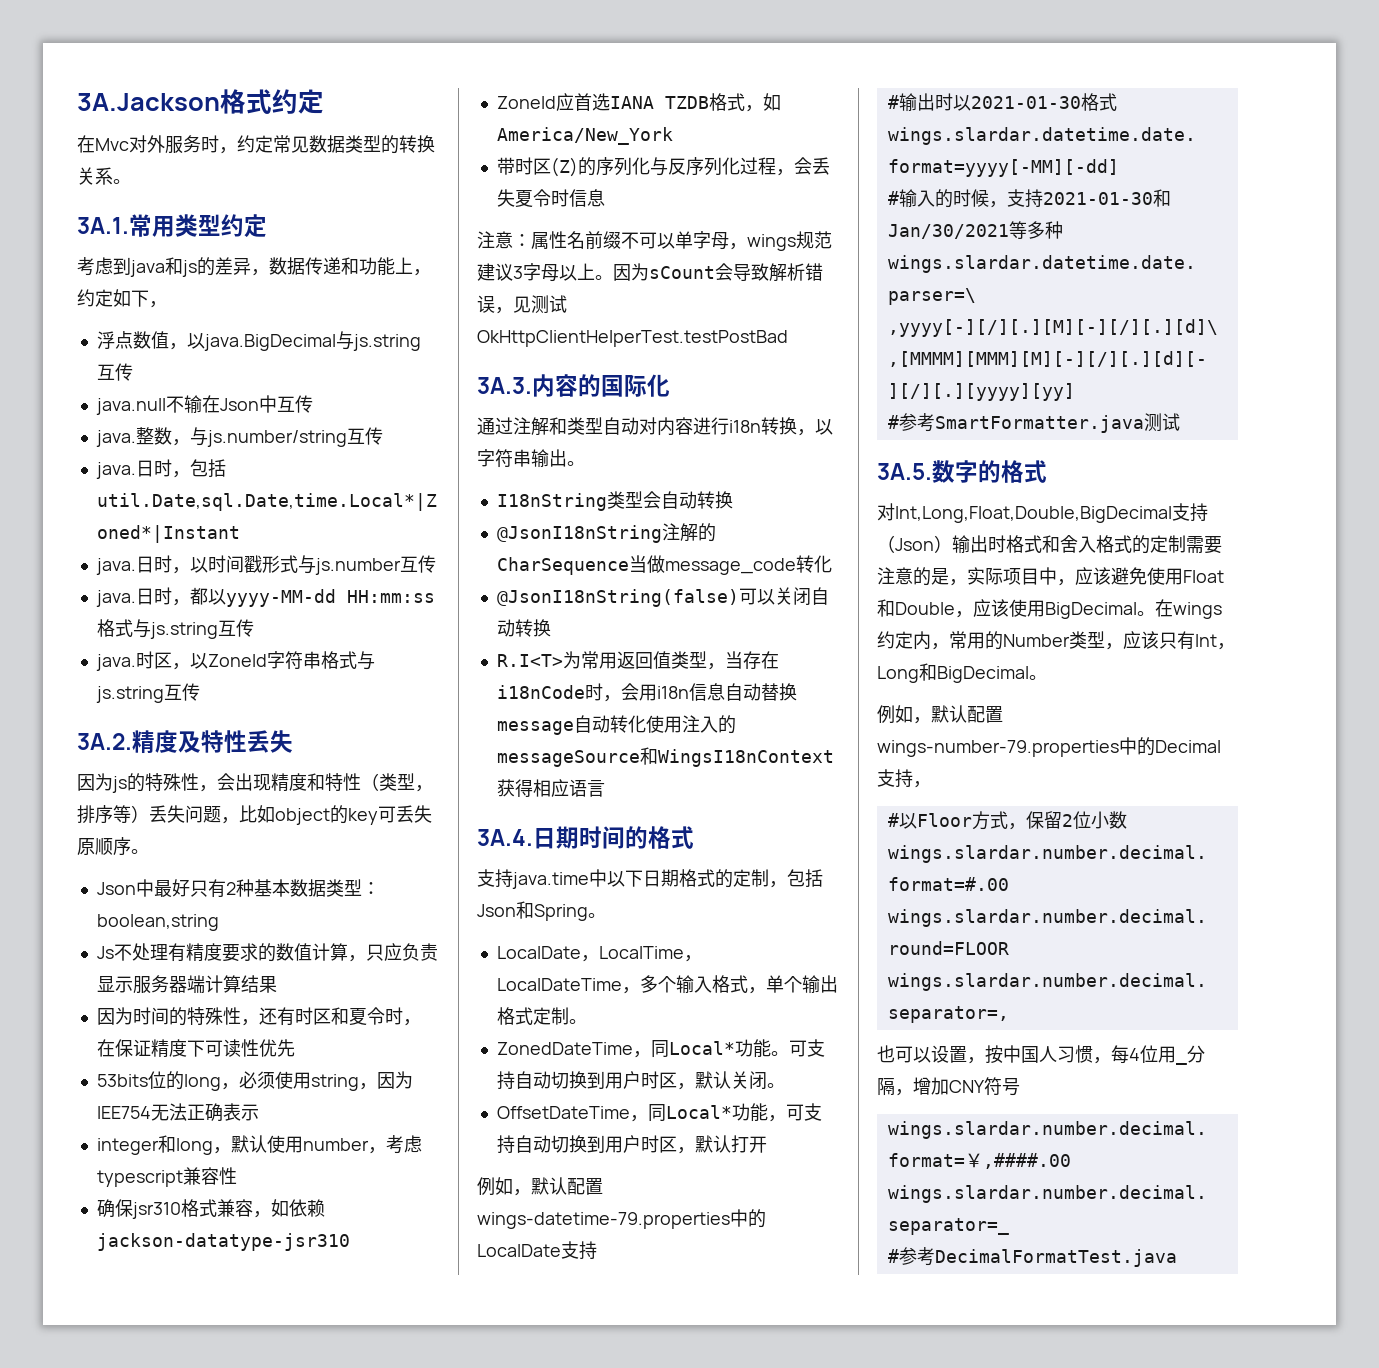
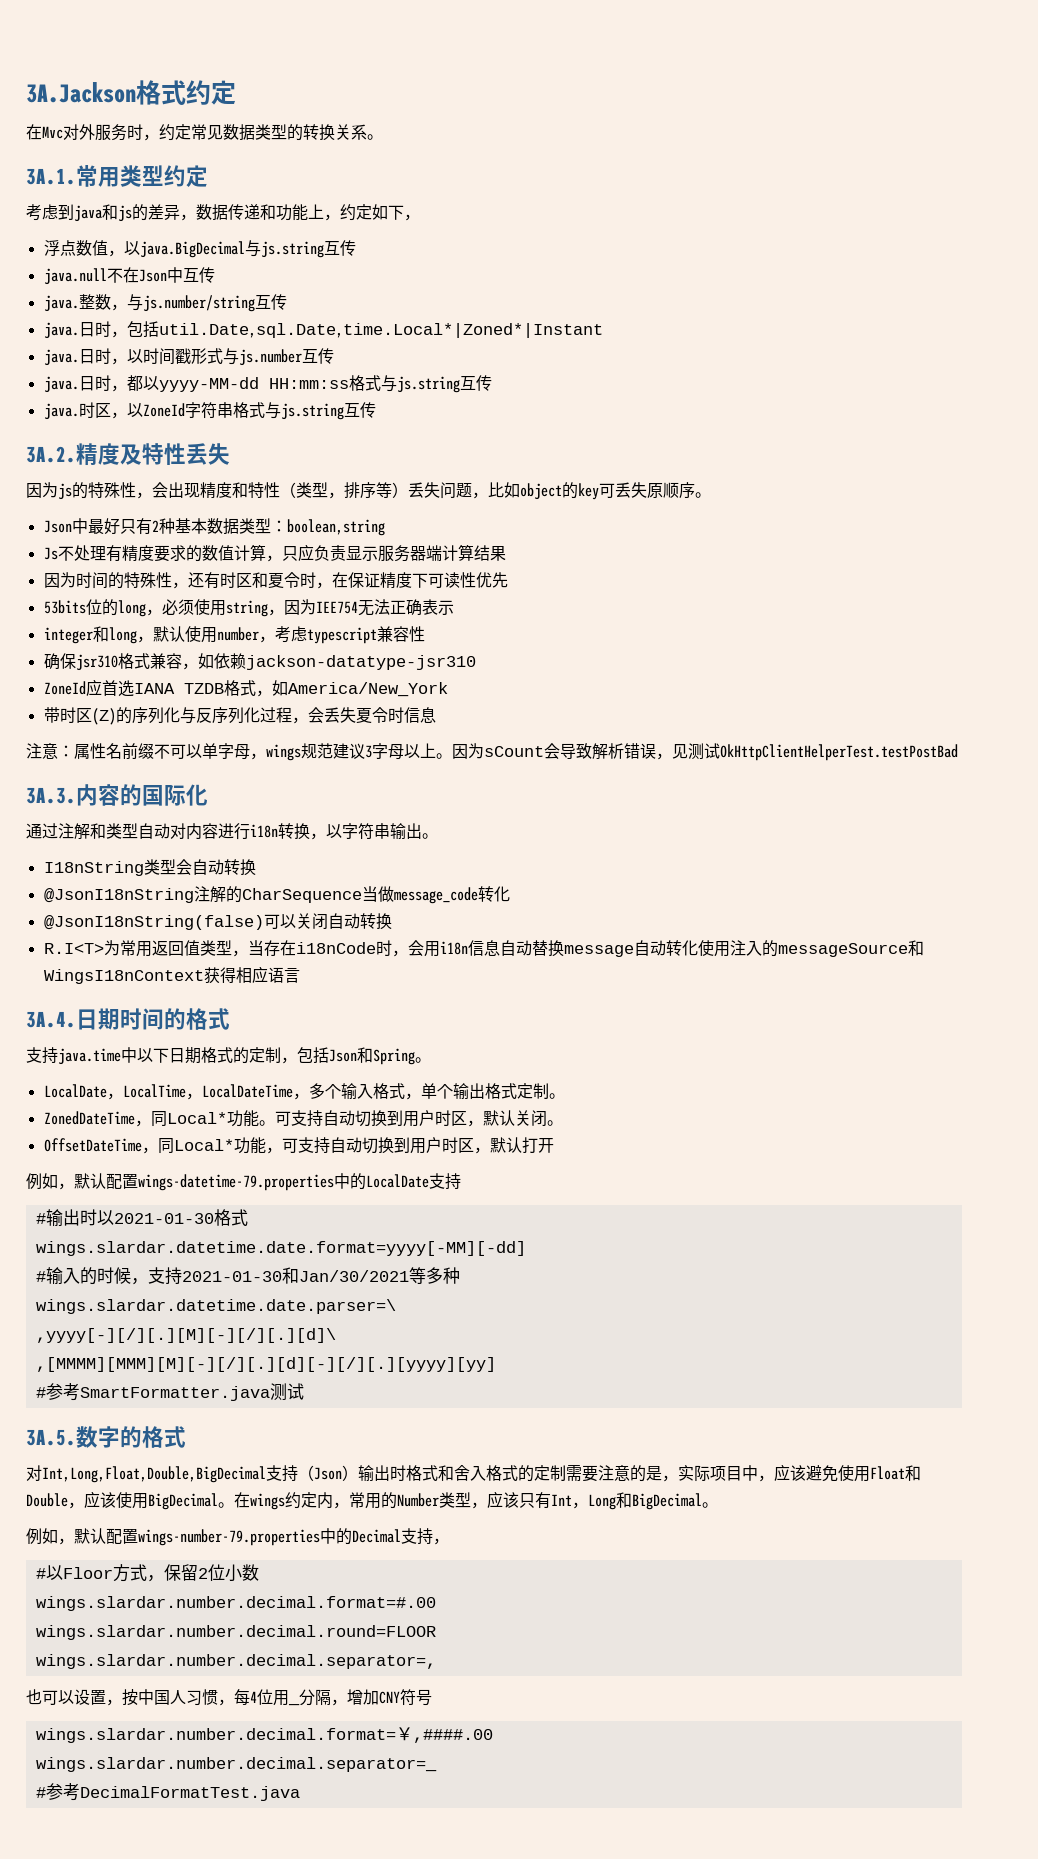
- java.null不输在Json中互传
+ java.null不在Json中互传

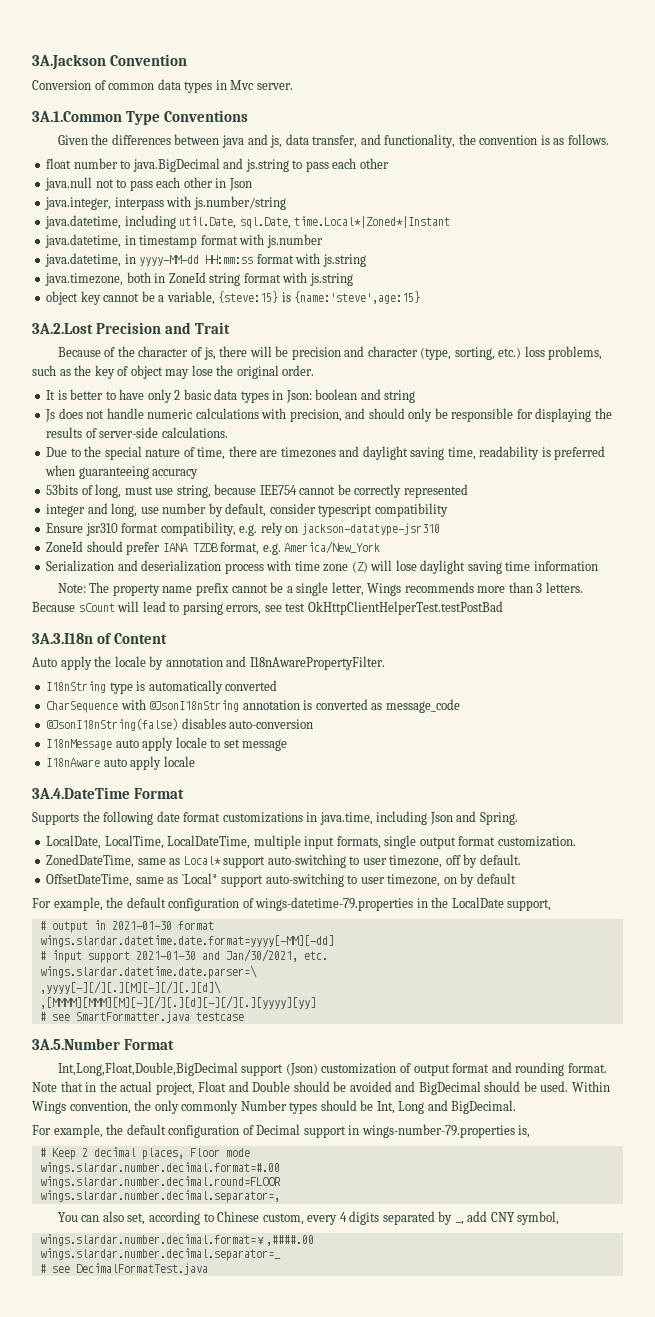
- 3A.Jackson格式约定
- 在Mvc对外服务时，约定常见数据类型的转换关系。
- 3A.1.常用类型约定
- 考虑到java和js的差异，数据传递和功能上，约定如下，
- 浮点数值，以java.BigDecimal与js.string互传
- java.null不在Json中互传
- java.整数，与js.number/string互传
- java.日时，包括util.Date,sql.Date,time.Local*|Zoned*|Instant
- java.日时，以时间戳形式与js.number互传
- java.日时，都以yyyy-MM-dd HH:mm:ss格式与js.string互传
- java.时区，以ZoneId字符串格式与js.string互传
- 3A.2.精度及特性丢失
- 因为js的特殊性，会出现精度和特性（类型，排序等）丢失问题，比如object的key可丢失原顺序。
- Json中最好只有2种基本数据类型：boolean,string
- Js不处理有精度要求的数值计算，只应负责显示服务器端计算结果
- 因为时间的特殊性，还有时区和夏令时，在保证精度下可读性优先
- 53bits位的long，必须使用string，因为IEE754无法正确表示
- integer和long，默认使用number，考虑typescript兼容性
- 确保jsr310格式兼容，如依赖jackson-datatype-jsr310
- ZoneId应首选IANA TZDB格式，如America/New_York
- 带时区(Z)的序列化与反序列化过程，会丢失夏令时信息
- 注意：属性名前缀不可以单字母，wings规范建议3字母以上。因为sCount会导致解析错误，见测试OkHttpClientHelperTest.testPostBad
- 3A.3.内容的国际化
- 通过注解和类型自动对内容进行i18n转换，以字符串输出。
- I18nString类型会自动转换
- @JsonI18nString注解的CharSequence当做message_code转化
+ 3A.Jackson Convention
+ Conversion of common data types in Mvc server.
+ 3A.1.Common Type Conventions
+ Given the differences between java and js, data transfer, and functionality, the convention is as follows.
+ float number to java.BigDecimal and js.string to pass each other
+ java.null not to pass each other in Json
+ java.integer, interpass with js.number/string
+ java.datetime, including util.Date, sql.Date, time.Local*|Zoned*|Instant
+ java.datetime, in timestamp format with js.number
+ java.datetime, in yyyy-MM-dd HH:mm:ss format with js.string
+ java.timezone, both in ZoneId string format with js.string
+ object key cannot be a variable, {steve:15} is {name:'steve',age:15}
+ 3A.2.Lost Precision and Trait
+ Because of the character of js, there will be precision and character (type, sorting, etc.) loss problems, such as the key of object may lose the original order.
+ It is better to have only 2 basic data types in Json: boolean and string
+ Js does not handle numeric calculations with precision, and should only be responsible for displaying the results of server-side calculations.
+ Due to the special nature of time, there are timezones and daylight saving time, readability is preferred when guaranteeing accuracy
+ 53bits of long, must use string, because IEE754 cannot be correctly represented
+ integer and long, use number by default, consider typescript compatibility
+ Ensure jsr310 format compatibility, e.g. rely on jackson-datatype-jsr310
+ ZoneId should prefer IANA TZDB format, e.g. America/New_York
+ Serialization and deserialization process with time zone (Z) will lose daylight saving time information
+ Note: The property name prefix cannot be a single letter, Wings recommends more than 3 letters. Because sCount will lead to parsing errors, see test OkHttpClientHelperTest.testPostBad
+ 3A.3.I18n of Content
+ Auto apply the locale by annotation and I18nAwarePropertyFilter.
+ I18nString type is automatically converted
+ CharSequence with @JsonI18nString annotation is converted as message_code
- @JsonI18nString(false)可以关闭自动转换
- R.I<T>为常用返回值类型，当存在i18nCode时，会用i18n信息自动替换message自动转化使用注入的messageSource和WingsI18nContext获得相应语言
- 3A.4.日期时间的格式
- 支持java.time中以下日期格式的定制，包括Json和Spring。
- LocalDate，LocalTime，LocalDateTime，多个输入格式，单个输出格式定制。
- ZonedDateTime，同Local*功能。可支持自动切换到用户时区，默认关闭。
- OffsetDateTime，同Local*功能，可支持自动切换到用户时区，默认打开
- 例如，默认配置wings-datetime-79.properties中的LocalDate支持
- #输出时以2021-01-30格式
+ @JsonI18nString(false) disables auto-conversion
+ I18nMessage auto apply locale to set message
+ I18nAware auto apply locale
+ 3A.4.DateTime Format
+ Supports the following date format customizations in java.time, including Json and Spring.
+ LocalDate, LocalTime, LocalDateTime, multiple input formats, single output format customization.
+ ZonedDateTime, same as Local* support auto-switching to user timezone, off by default.
+ OffsetDateTime, same as `Local* support auto-switching to user timezone, on by default
+ For example, the default configuration of wings-datetime-79.properties in the LocalDate support,
+ # output in 2021-01-30 format
  wings.slardar.datetime.date.format=yyyy[-MM][-dd]
- #输入的时候，支持2021-01-30和Jan/30/2021等多种
+ # input support 2021-01-30 and Jan/30/2021, etc.
  wings.slardar.datetime.date.parser=\
  ,yyyy[-][/][.][M][-][/][.][d]\
  ,[MMMM][MMM][M][-][/][.][d][-][/][.][yyyy][yy]
- #参考SmartFormatter.java测试
- 3A.5.数字的格式
- 对Int,Long,Float,Double,BigDecimal支持（Json）输出时格式和舍入格式的定制需要注意的是，实际项目中，应该避免使用Float和Double，应该使用BigDecimal。在wings约定内，常用的Number类型，应该只有Int，Long和BigDecimal。
- 例如，默认配置wings-number-79.properties中的Decimal支持，
- #以Floor方式，保留2位小数
+ # see SmartFormatter.java testcase
+ 3A.5.Number Format
+ Int,Long,Float,Double,BigDecimal support (Json) customization of output format and rounding format. Note that in the actual project, Float and Double should be avoided and BigDecimal should be used. Within Wings convention, the only commonly Number types should be Int, Long and BigDecimal.
+ For example, the default configuration of Decimal support in wings-number-79.properties is,
+ # Keep 2 decimal places, Floor mode
  wings.slardar.number.decimal.format=#.00
  wings.slardar.number.decimal.round=FLOOR
  wings.slardar.number.decimal.separator=,
- 也可以设置，按中国人习惯，每4位用_分隔，增加CNY符号
+ You can also set, according to Chinese custom, every 4 digits separated by _, add CNY symbol,
- #参考DecimalFormatTest.java
+ # see DecimalFormatTest.java

